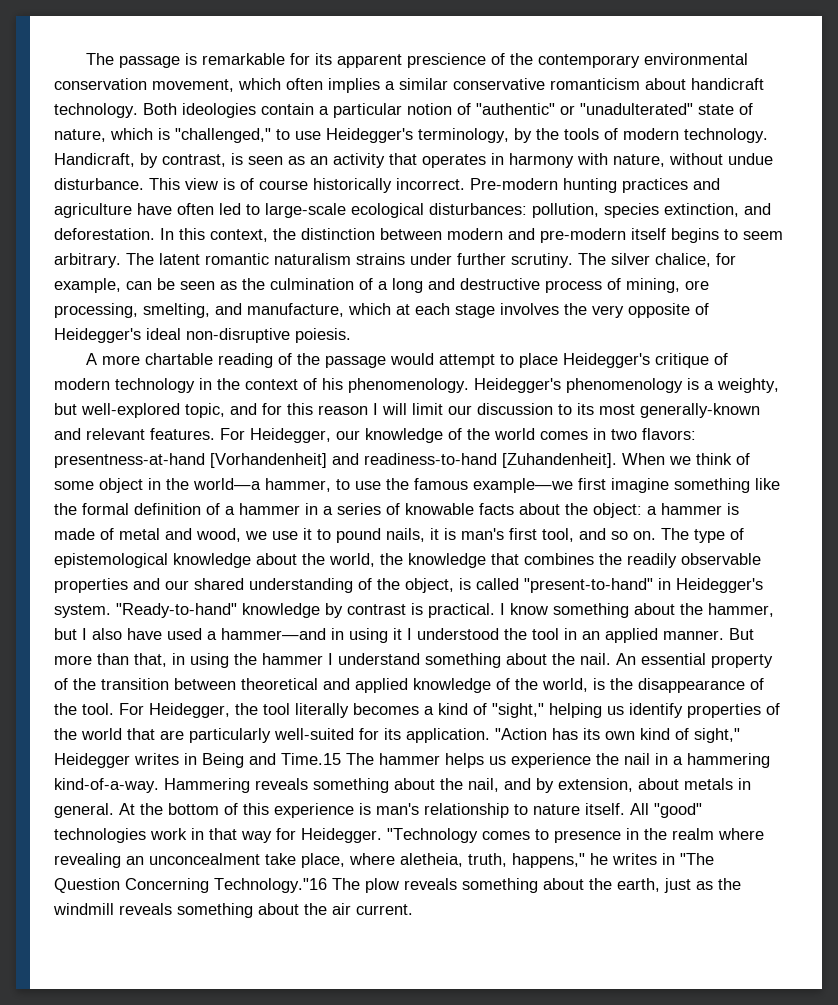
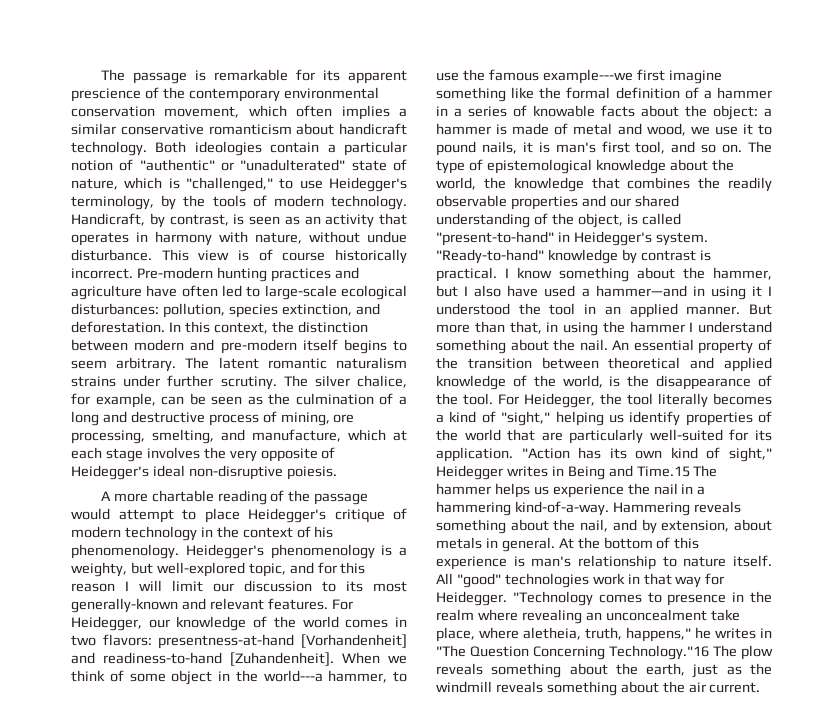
- When we think of some object in the world—a hammer, to use the famous example—we first imagine something like the formal definition of a hammer in a series of knowable facts about the object: a hammer is made of metal and wood, we use it to pound nails, it is man's first tool, and so on.
+ When we think of some object in the world---a hammer, to use the famous example---we first imagine something like the formal definition of a hammer in a series of knowable facts about the object: a hammer is made of metal and wood, we use it to pound nails, it is man's first tool, and so on.

